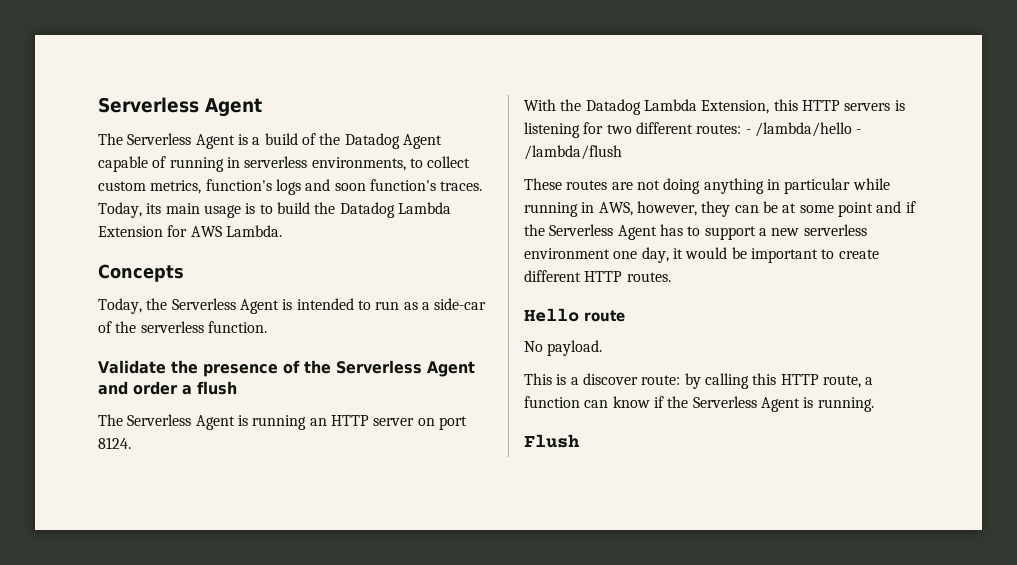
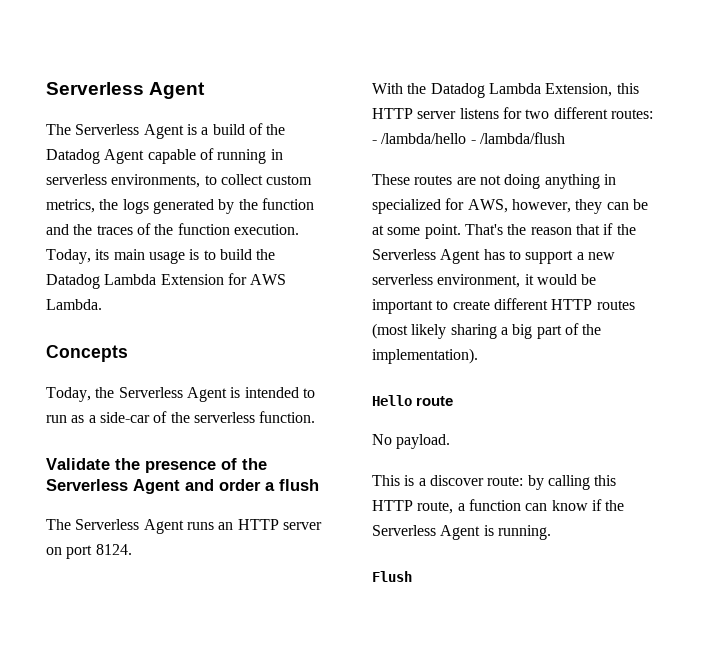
- The Serverless Agent is a build of the Datadog Agent capable of running in serverless environments, to collect custom metrics, function's logs and soon function's traces.
+ The Serverless Agent is a build of the Datadog Agent capable of running in serverless environments, to collect custom metrics, the logs generated by the function and the traces of the function execution.
- The Serverless Agent is running an HTTP server on port 8124.
+ The Serverless Agent runs an HTTP server on port 8124.
- With the Datadog Lambda Extension, this HTTP servers is listening for two different routes: - /lambda/hello - /lambda/flush
+ With the Datadog Lambda Extension, this HTTP server listens for two different routes: - /lambda/hello - /lambda/flush
- These routes are not doing anything in particular while running in AWS, however, they can be at some point and if the Serverless Agent has to support a new serverless environment one day, it would be important to create different HTTP routes.
+ These routes are not doing anything in specialized for AWS, however, they can be at some point. That's the reason that if the Serverless Agent has to support a new serverless environment, it would be important to create different HTTP routes (most likely sharing a big part of the implementation).

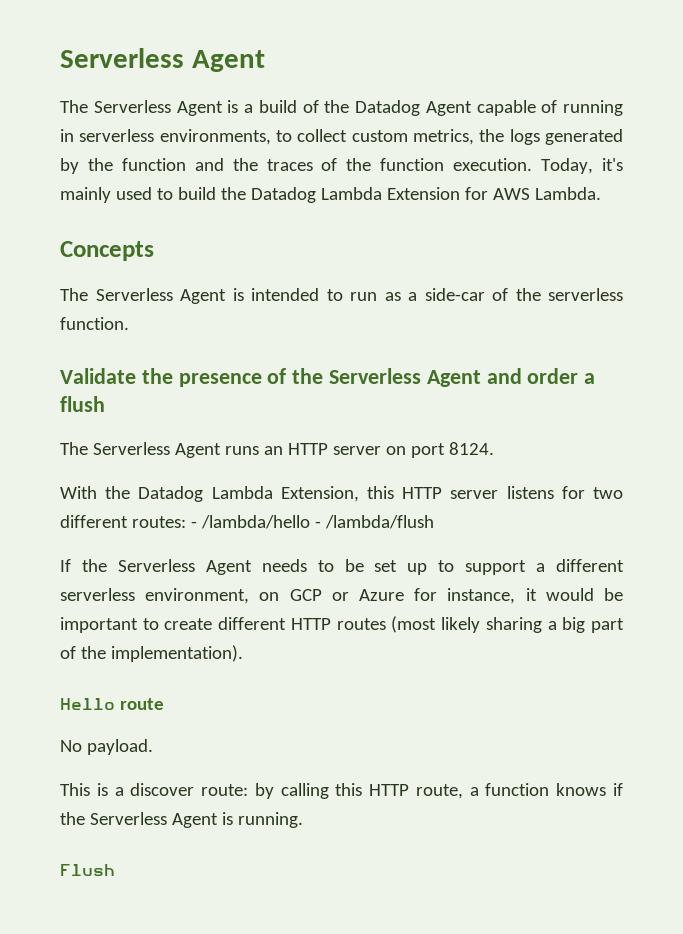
- Today, its main usage is to build the Datadog Lambda Extension for AWS Lambda.
+ Today, it's mainly used to build the Datadog Lambda Extension for AWS Lambda.
- Today, the Serverless Agent is intended to run as a side-car of the serverless function.
+ The Serverless Agent is intended to run as a side-car of the serverless function.
- These routes are not doing anything in specialized for AWS, however, they can be at some point. That's the reason that if the Serverless Agent has to support a new serverless environment, it would be important to create different HTTP routes (most likely sharing a big part of the implementation).
+ If the Serverless Agent needs to be set up to support a different serverless environment, on GCP or Azure for instance, it would be important to create different HTTP routes (most likely sharing a big part of the implementation).
- This is a discover route: by calling this HTTP route, a function can know if the Serverless Agent is running.
+ This is a discover route: by calling this HTTP route, a function knows if the Serverless Agent is running.

